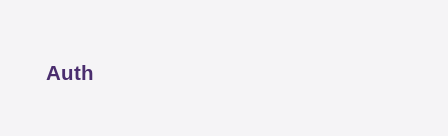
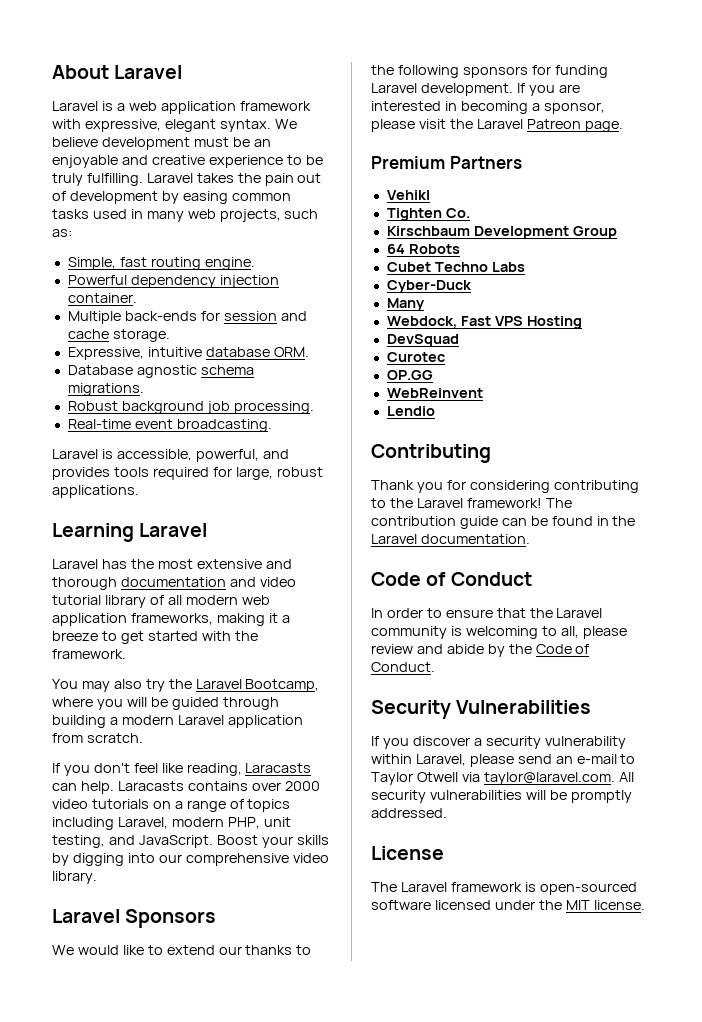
- Auth
+ About Laravel
+ Laravel is a web application framework with expressive, elegant syntax. We believe development must be an enjoyable and creative experience to be truly fulfilling. Laravel takes the pain out of development by easing common tasks used in many web projects, such as:
+ Simple, fast routing engine.
+ Powerful dependency injection container.
+ Multiple back-ends for session and cache storage.
+ Expressive, intuitive database ORM.
+ Database agnostic schema migrations.
+ Robust background job processing.
+ Real-time event broadcasting.
+ Laravel is accessible, powerful, and provides tools required for large, robust applications.
+ Learning Laravel
+ Laravel has the most extensive and thorough documentation and video tutorial library of all modern web application frameworks, making it a breeze to get started with the framework.
+ You may also try the Laravel Bootcamp, where you will be guided through building a modern Laravel application from scratch.
+ If you don't feel like reading, Laracasts can help. Laracasts contains over 2000 video tutorials on a range of topics including Laravel, modern PHP, unit testing, and JavaScript. Boost your skills by digging into our comprehensive video library.
+ Laravel Sponsors
+ We would like to extend our thanks to the following sponsors for funding Laravel development. If you are interested in becoming a sponsor, please visit the Laravel Patreon page.
+ Premium Partners
+ Vehikl
+ Tighten Co.
+ Kirschbaum Development Group
+ 64 Robots
+ Cubet Techno Labs
+ Cyber-Duck
+ Many
+ Webdock, Fast VPS Hosting
+ DevSquad
+ Curotec
+ OP.GG
+ WebReinvent
+ Lendio
+ Contributing
+ Thank you for considering contributing to the Laravel framework! The contribution guide can be found in the Laravel documentation.
+ Code of Conduct
+ In order to ensure that the Laravel community is welcoming to all, please review and abide by the Code of Conduct.
+ Security Vulnerabilities
+ If you discover a security vulnerability within Laravel, please send an e-mail to Taylor Otwell via taylor@laravel.com. All security vulnerabilities will be promptly addressed.
+ License
+ The Laravel framework is open-sourced software licensed under the MIT license.

